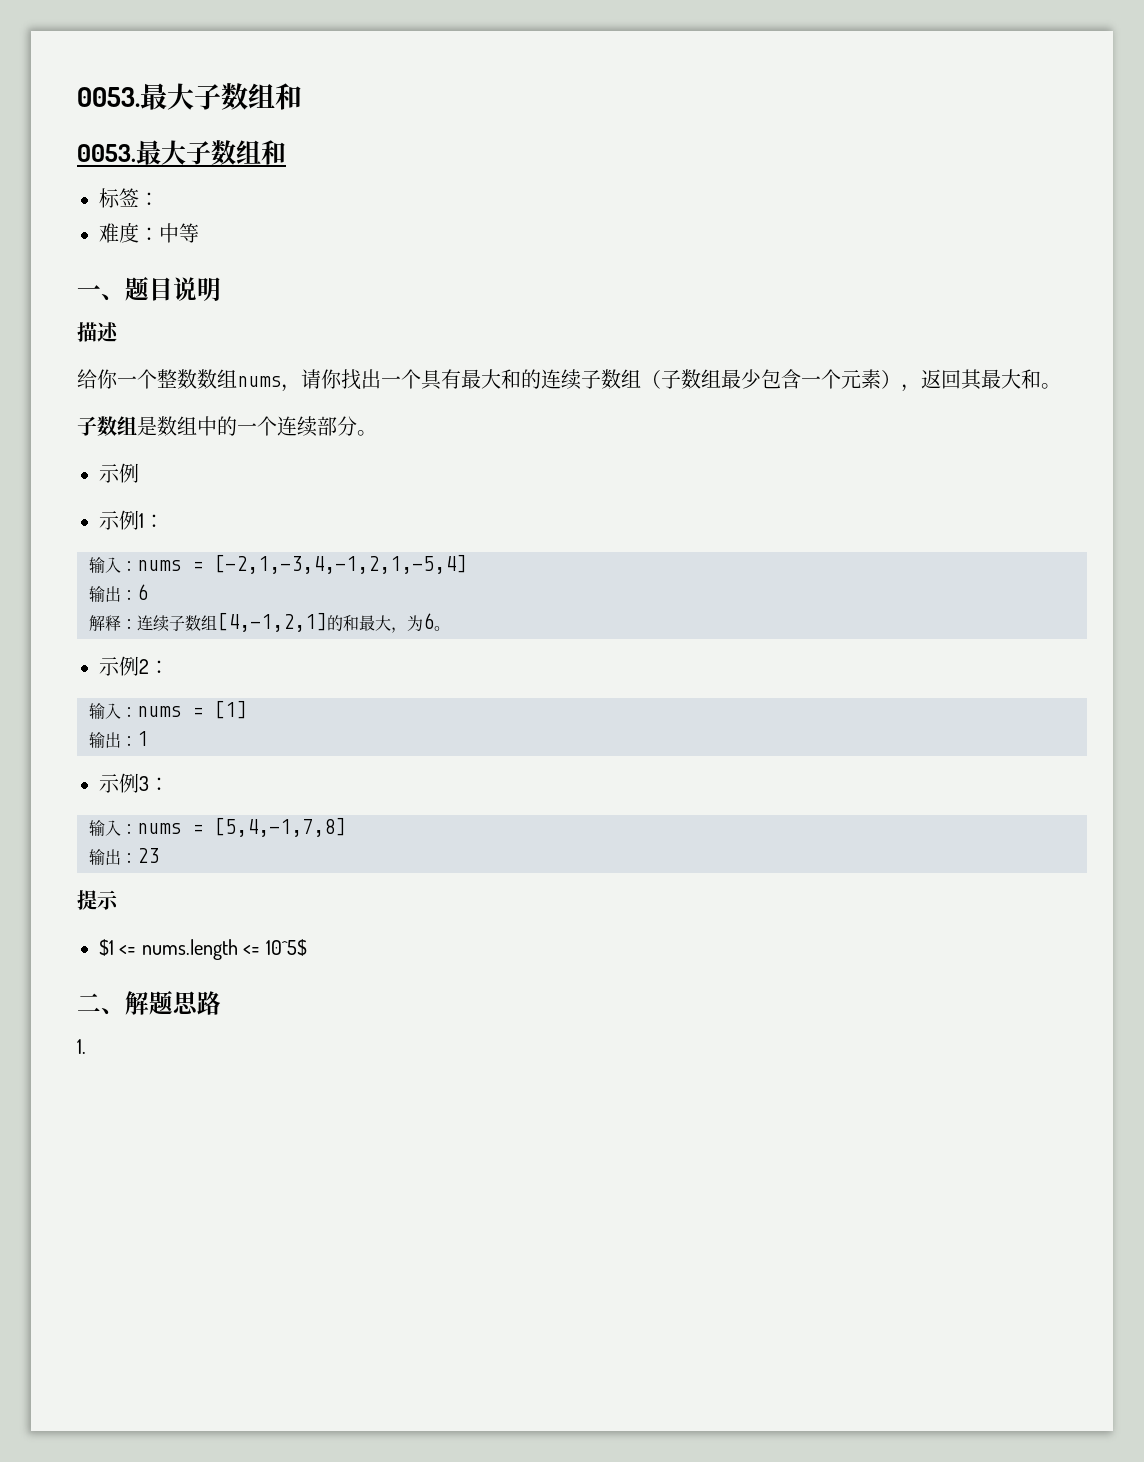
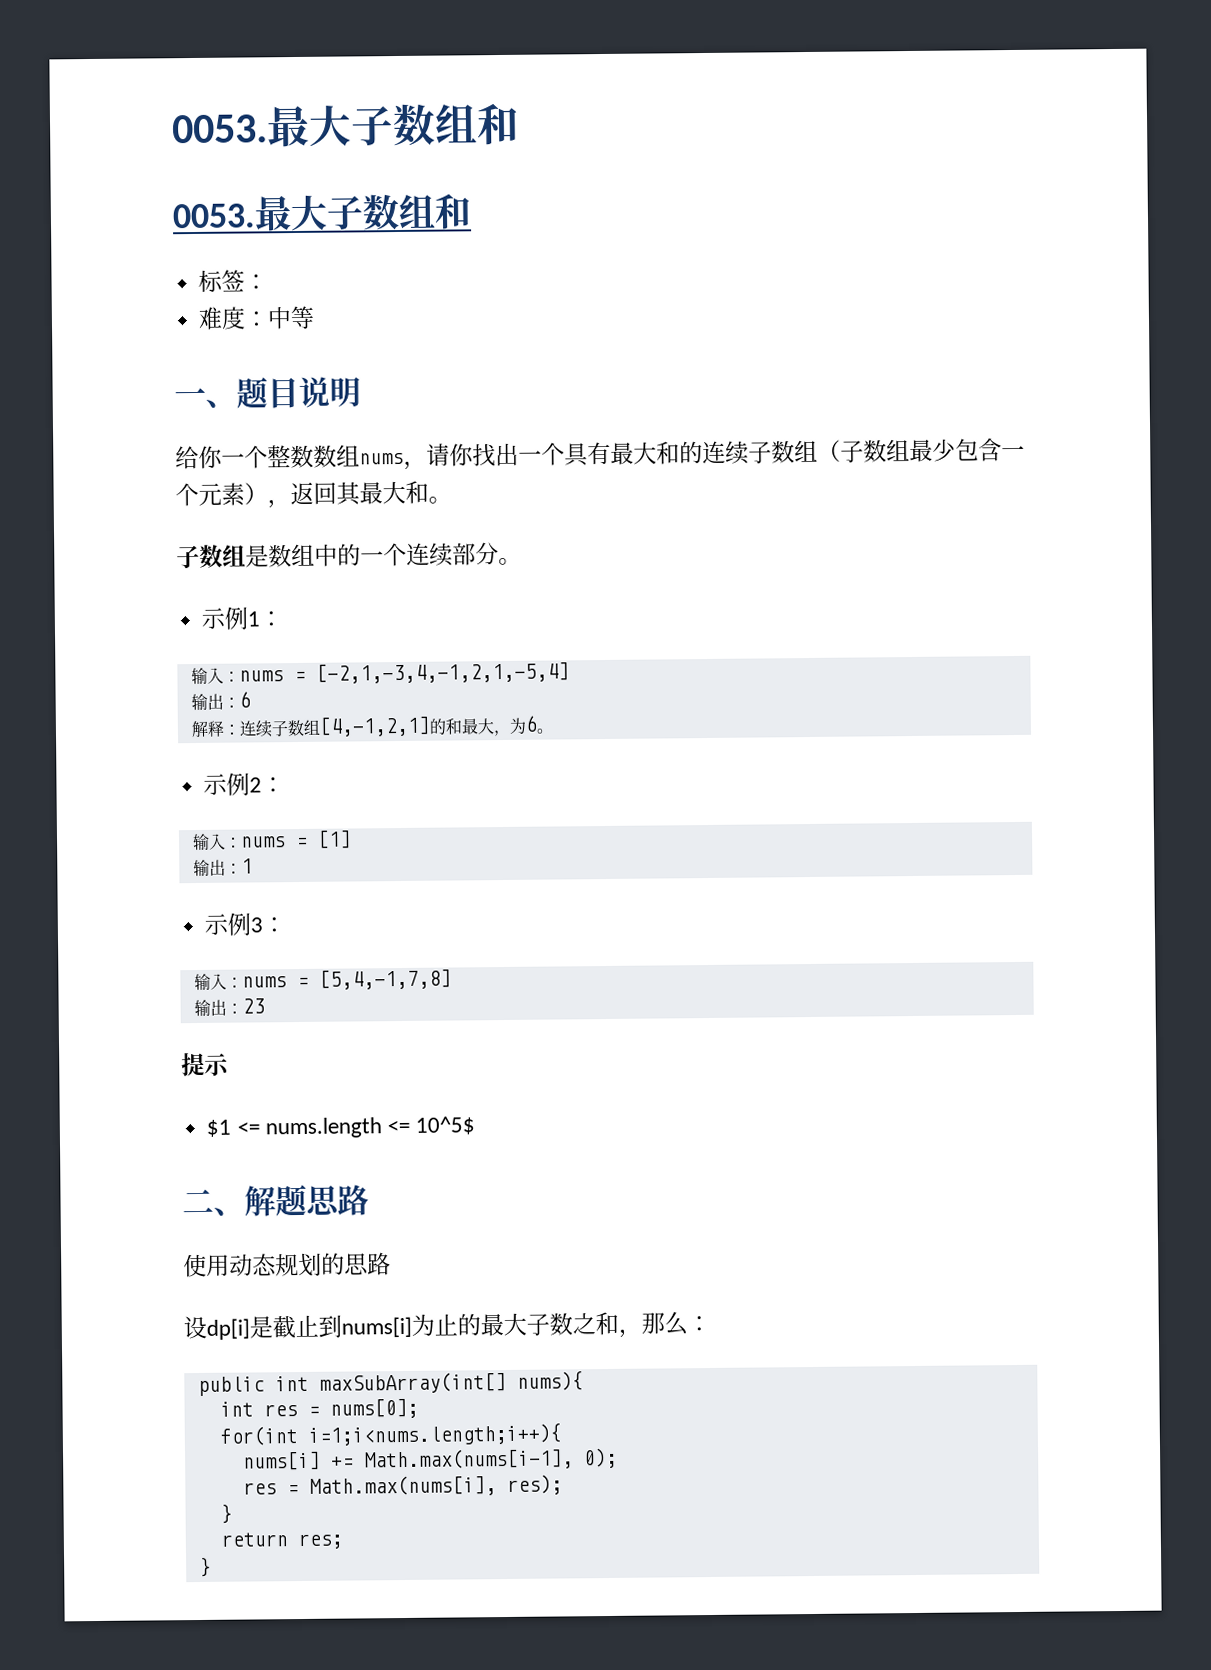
- 描述
  子数组是数组中的一个连续部分。
- 示例
- 1.
+ 使用动态规划的思路
+ 设dp[i]是截止到nums[i]为止的最大子数之和，那么：
+ public int maxSubArray(int[] nums){
+ int res = nums[0];
+ for(int i=1;i<nums.length;i++){
+ nums[i] += Math.max(nums[i-1], 0);
+ res = Math.max(nums[i], res);
+ }
+ return res;
+ }

